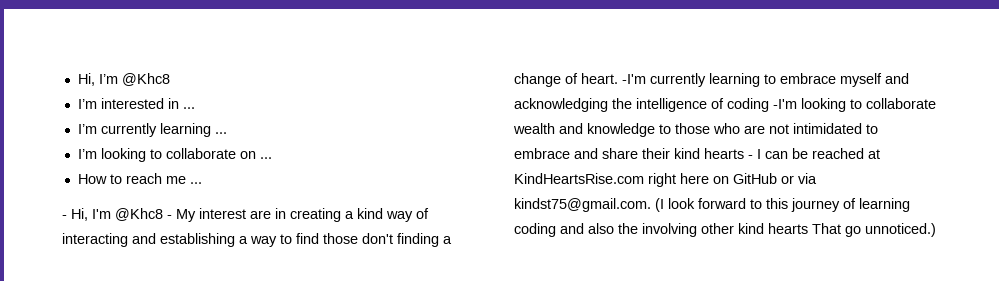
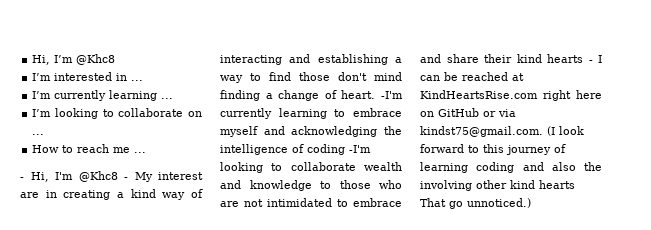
- - Hi, I'm @Khc8 - My interest are in creating a kind way of interacting and establishing a way to find those don't finding a change of heart.
+ - Hi, I'm @Khc8 - My interest are in creating a kind way of interacting and establishing a way to find those don't mind finding a change of heart.

